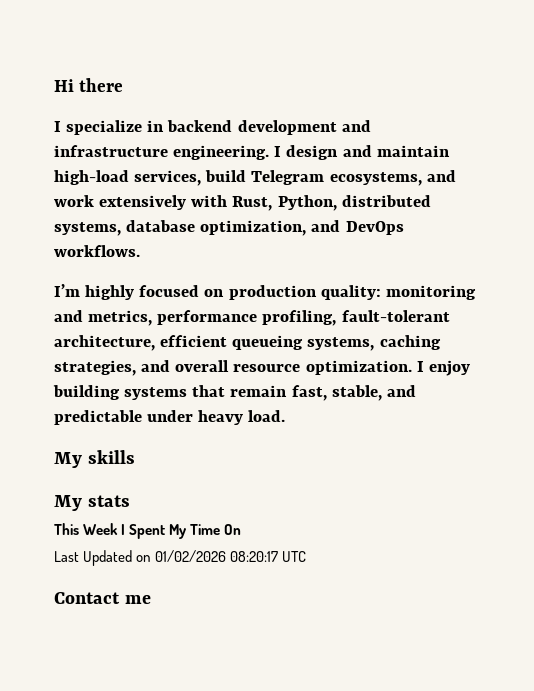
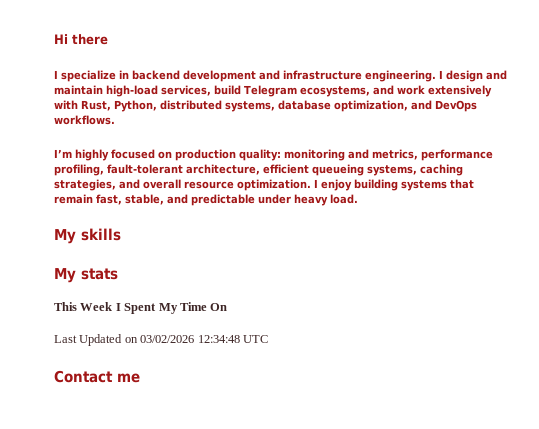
- Last Updated on 01/02/2026 08:20:17 UTC
+ Last Updated on 03/02/2026 12:34:48 UTC

